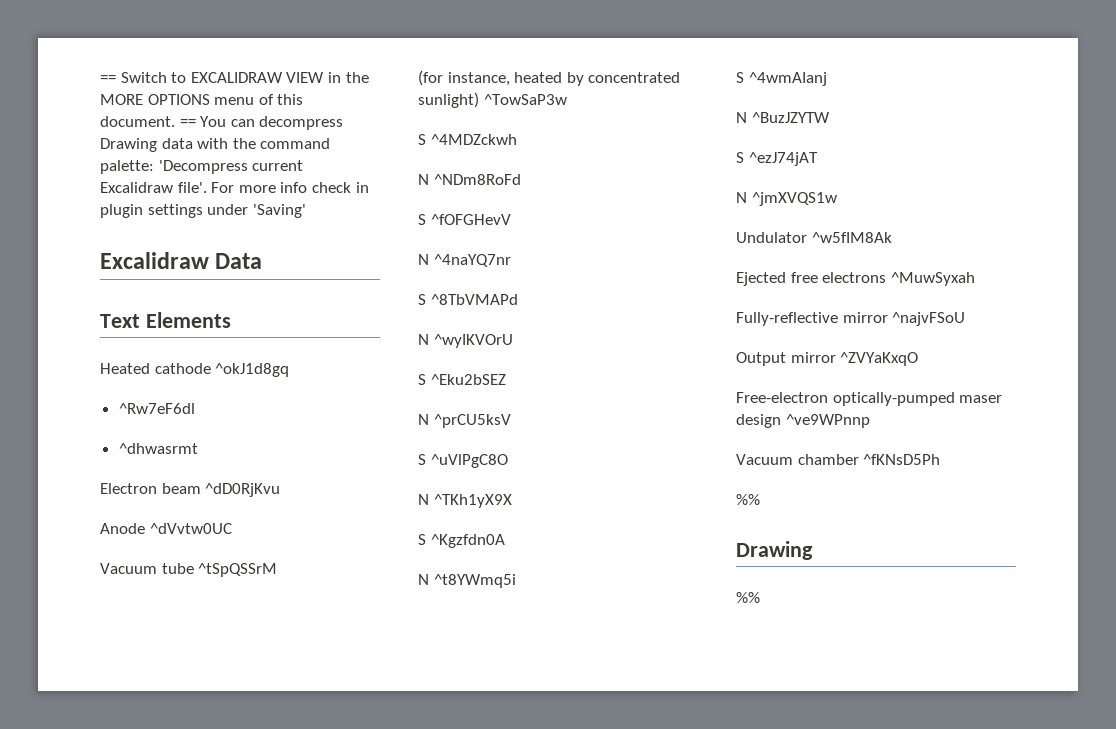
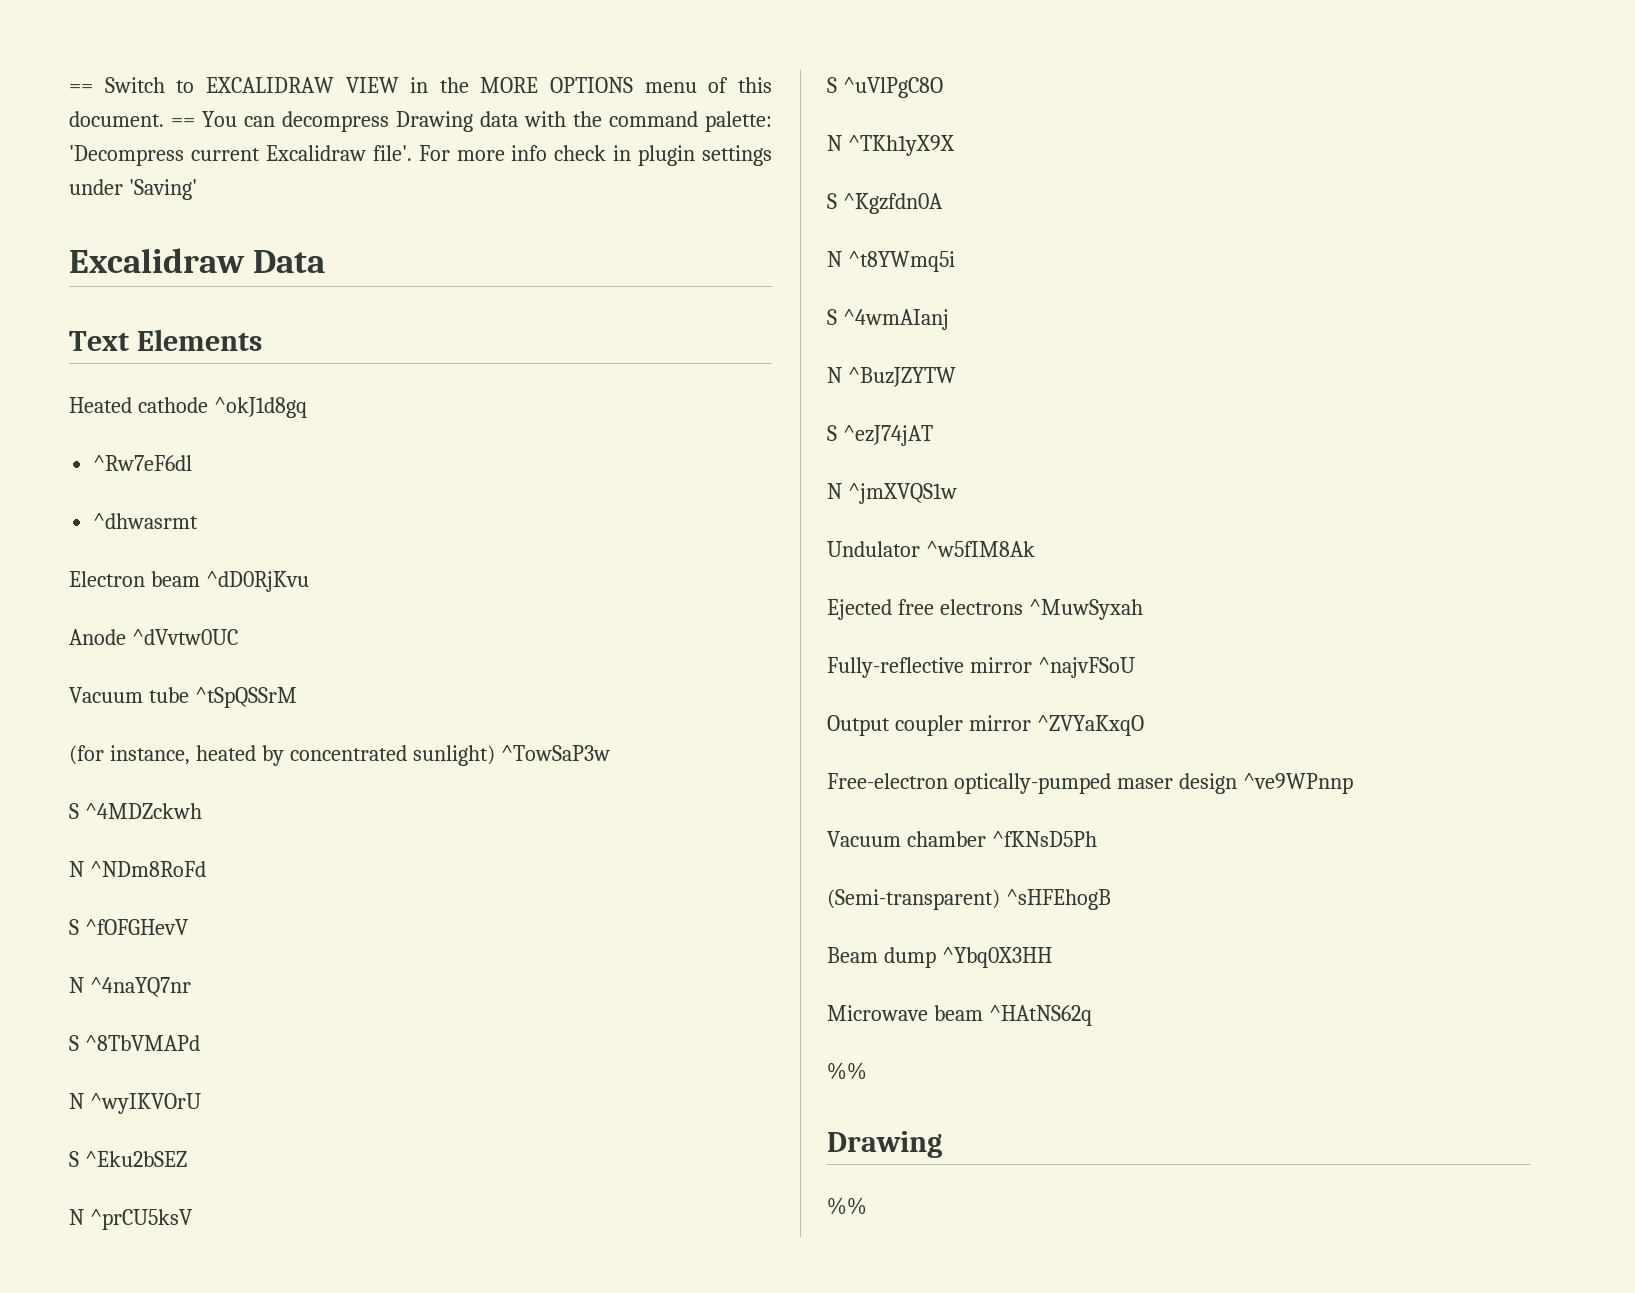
- Output mirror ^ZVYaKxqO
+ Output coupler mirror ^ZVYaKxqO
+ (Semi-transparent) ^sHFEhogB
+ Beam dump ^Ybq0X3HH
+ Microwave beam ^HAtNS62q

